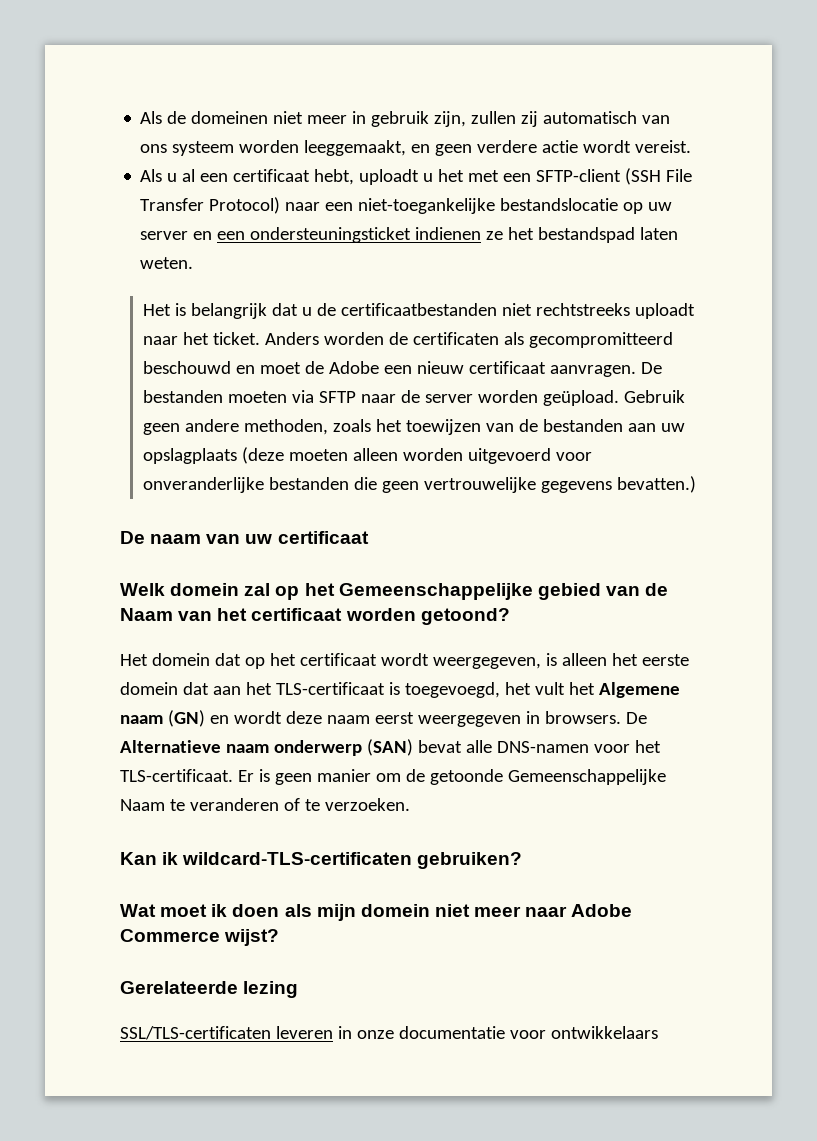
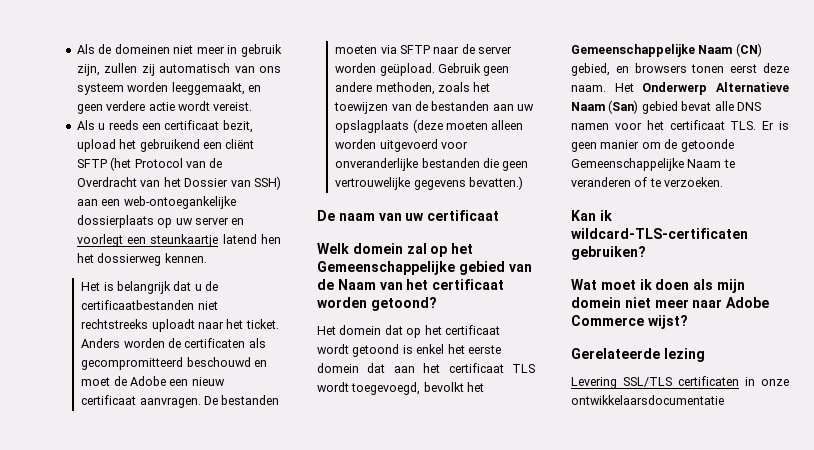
- Als u al een certificaat hebt, uploadt u het met een SFTP-client (SSH File Transfer Protocol) naar een niet-toegankelijke bestandslocatie op uw server en een ondersteuningsticket indienen ze het bestandspad laten weten.
+ Als u reeds een certificaat bezit, upload het gebruikend een cliënt SFTP (het Protocol van de Overdracht van het Dossier van SSH) aan een web-ontoegankelijke dossierplaats op uw server en voorlegt een steunkaartje latend hen het dossierweg kennen.
- Het domein dat op het certificaat wordt weergegeven, is alleen het eerste domein dat aan het TLS-certificaat is toegevoegd, het vult het Algemene naam (GN) en wordt deze naam eerst weergegeven in browsers. De Alternatieve naam onderwerp (SAN) bevat alle DNS-namen voor het TLS-certificaat. Er is geen manier om de getoonde Gemeenschappelijke Naam te veranderen of te verzoeken.
+ Het domein dat op het certificaat wordt getoond is enkel het eerste domein dat aan het certificaat TLS wordt toegevoegd, bevolkt het Gemeenschappelijke Naam (CN) gebied, en browsers tonen eerst deze naam. Het Onderwerp Alternatieve Naam (San) gebied bevat alle DNS namen voor het certificaat TLS. Er is geen manier om de getoonde Gemeenschappelijke Naam te veranderen of te verzoeken.
- SSL/TLS-certificaten leveren in onze documentatie voor ontwikkelaars
+ Levering SSL/TLS certificaten in onze ontwikkelaarsdocumentatie

